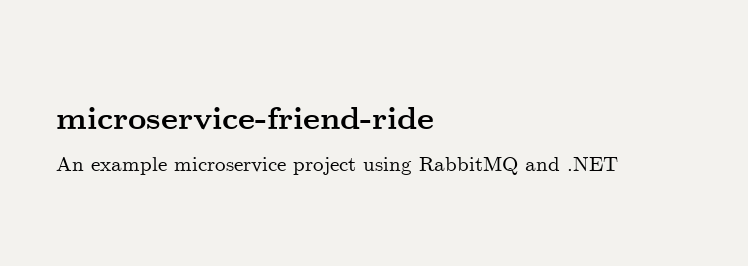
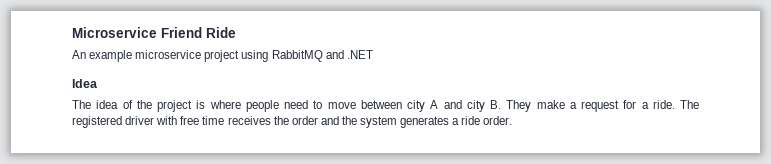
- microservice-friend-ride
+ Microservice Friend Ride
+ Idea
+ The idea of the project is where people need to move between city A and city B. They make a request for a ride. The registered driver with free time receives the order and the system generates a ride order.

